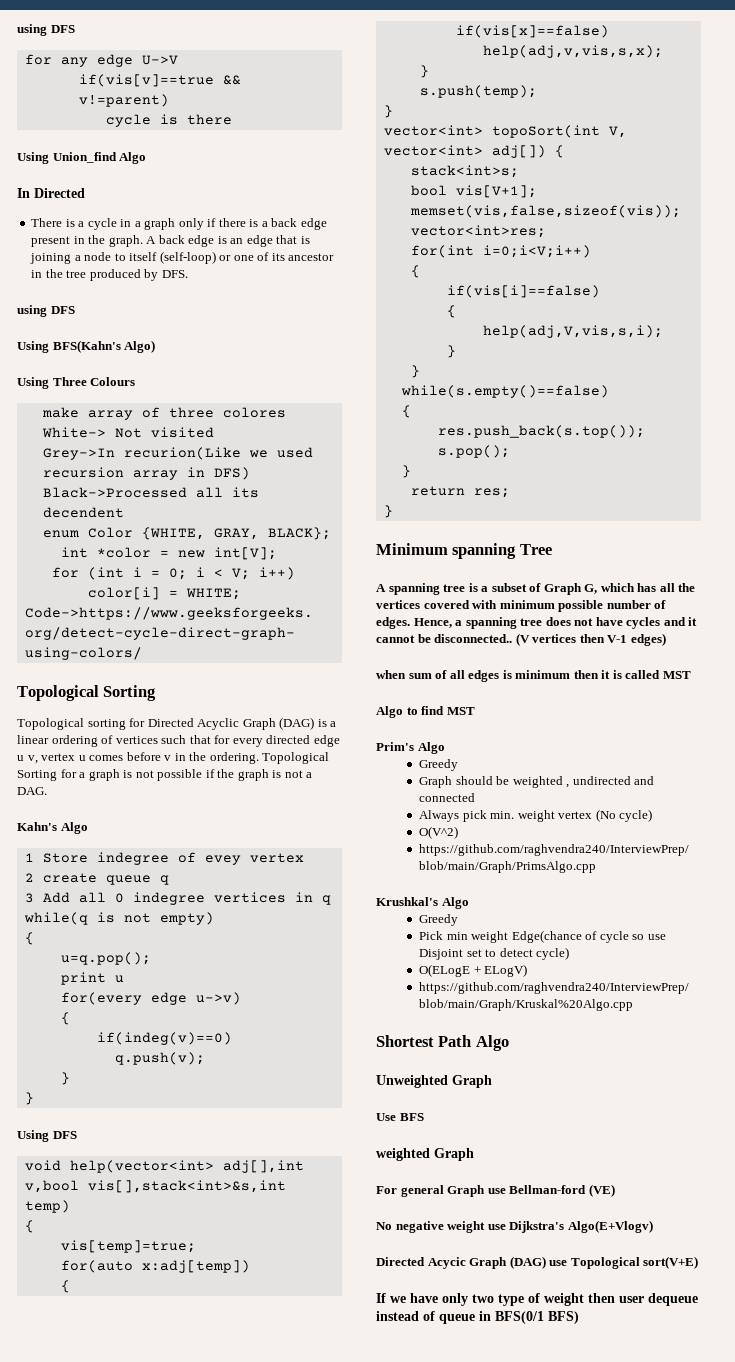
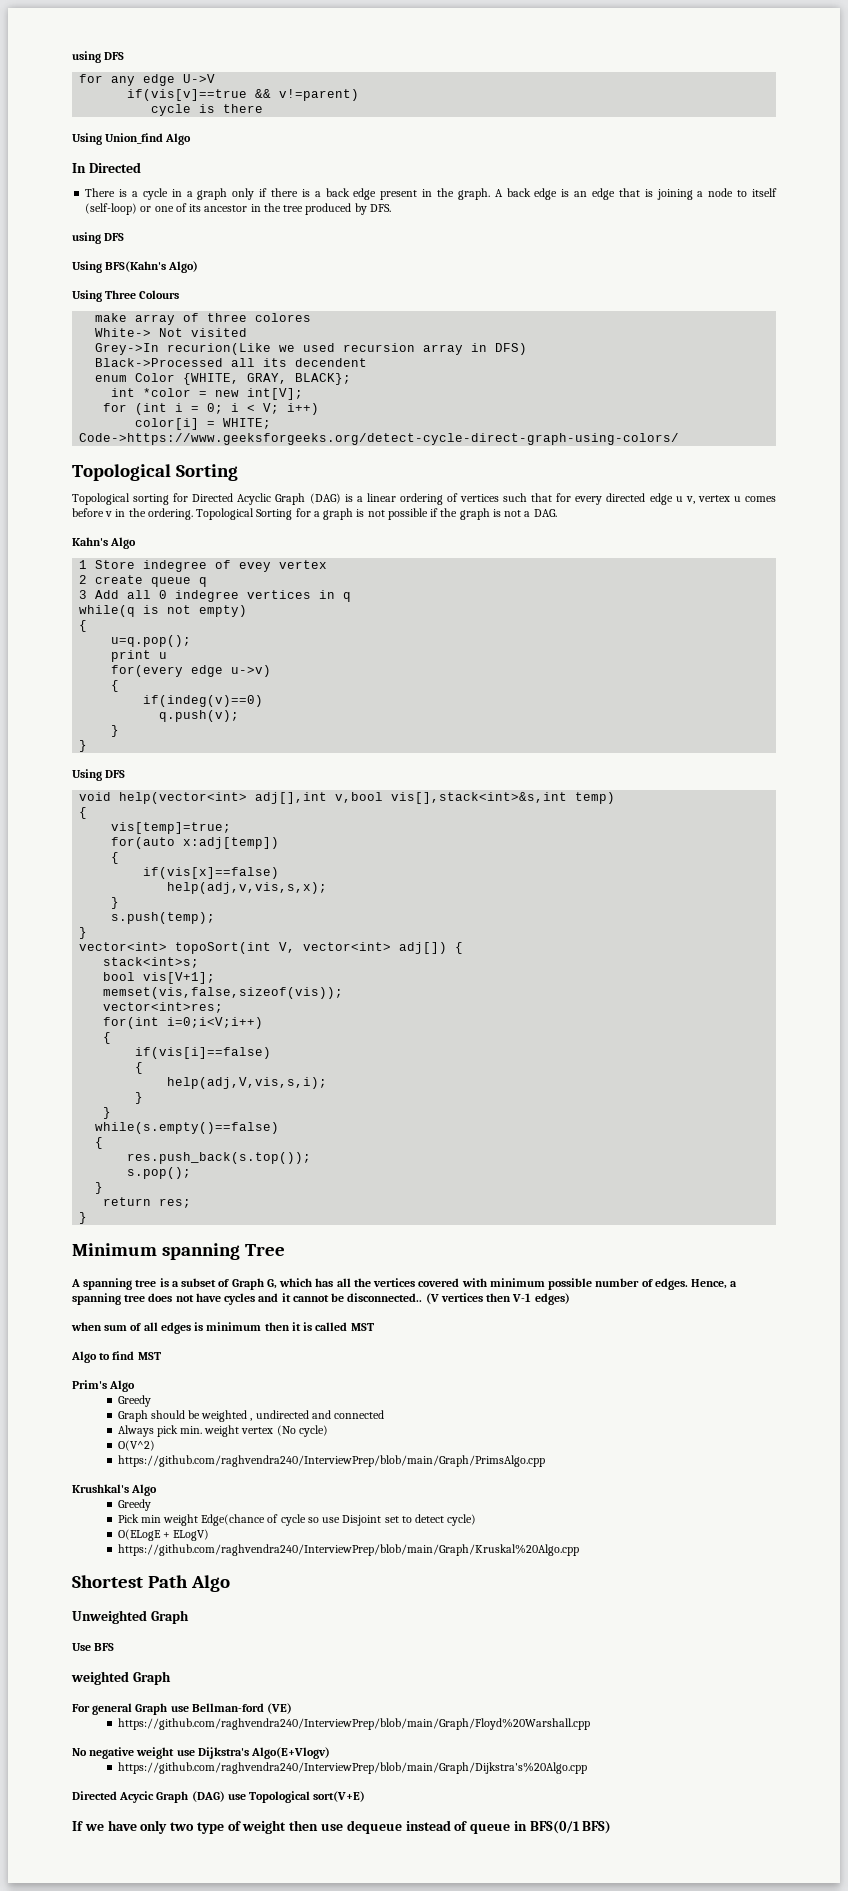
+ https://github.com/raghvendra240/InterviewPrep/blob/main/Graph/Floyd%20Warshall.cpp
+ https://github.com/raghvendra240/InterviewPrep/blob/main/Graph/Dijkstra's%20Algo.cpp
- If we have only two type of weight then user dequeue instead of queue in BFS(0/1 BFS)
+ If we have only two type of weight then use dequeue instead of queue in BFS(0/1 BFS)

